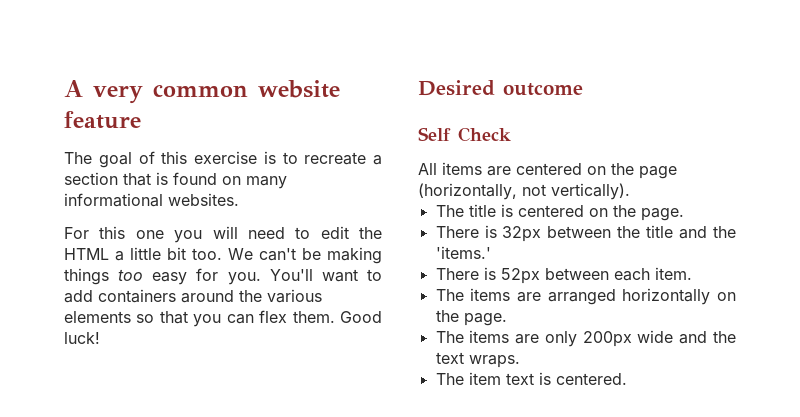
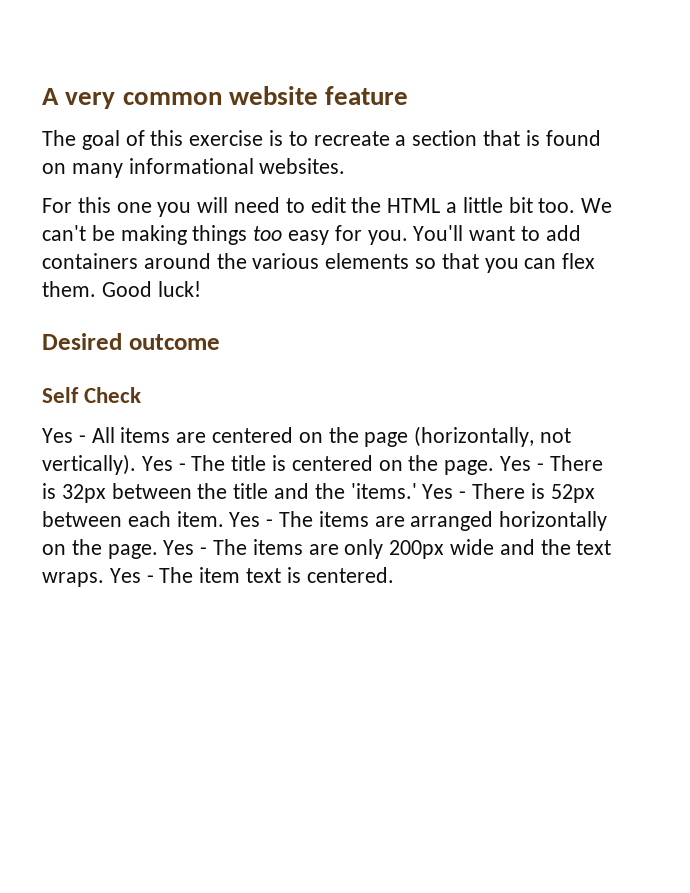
- All items are centered on the page (horizontally, not vertically).
- The title is centered on the page.
- There is 32px between the title and the 'items.'
- There is 52px between each item.
- The items are arranged horizontally on the page.
- The items are only 200px wide and the text wraps.
- The item text is centered.
+ Yes - All items are centered on the page (horizontally, not vertically). Yes - The title is centered on the page. Yes - There is 32px between the title and the 'items.' Yes - There is 52px between each item. Yes - The items are arranged horizontally on the page. Yes - The items are only 200px wide and the text wraps. Yes - The item text is centered.

